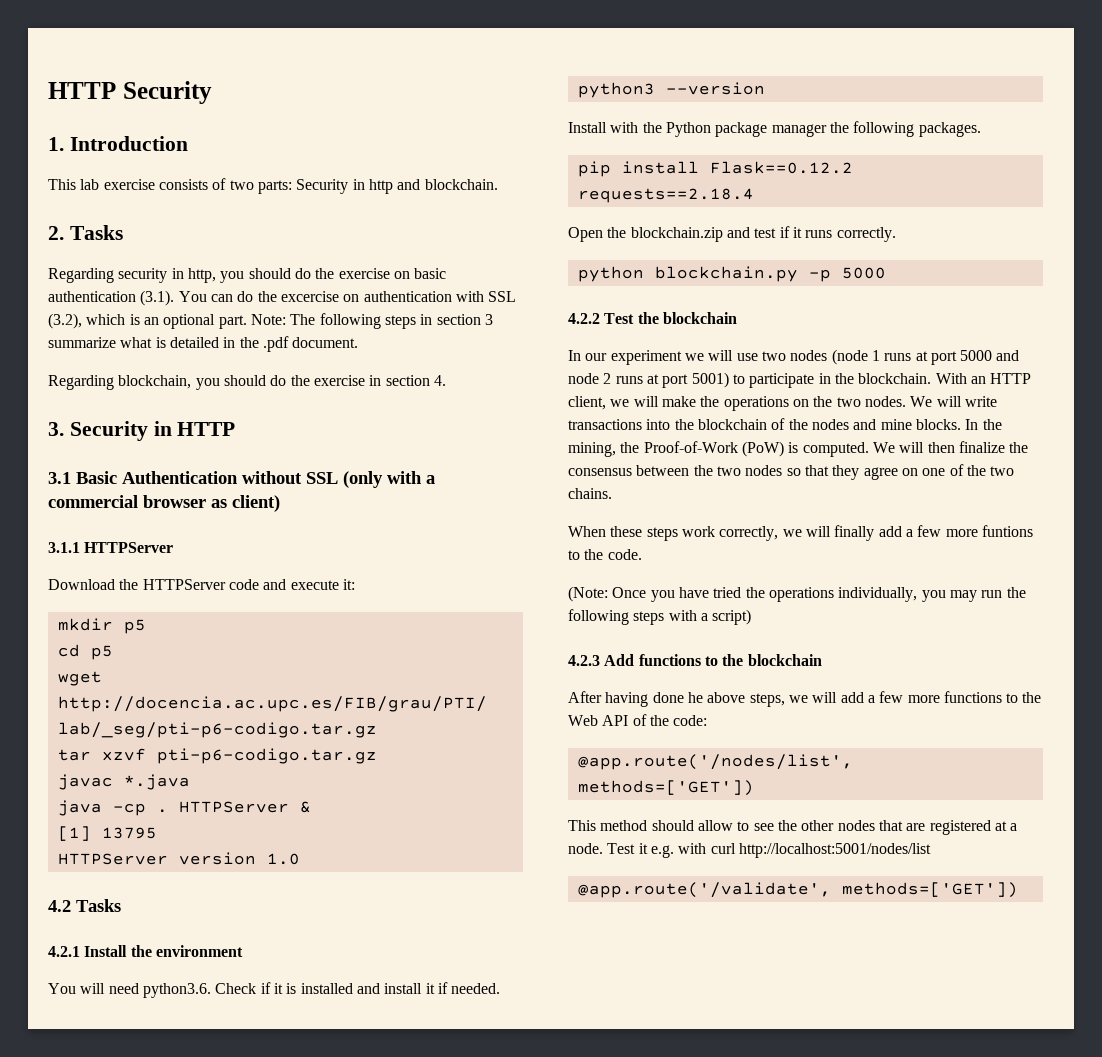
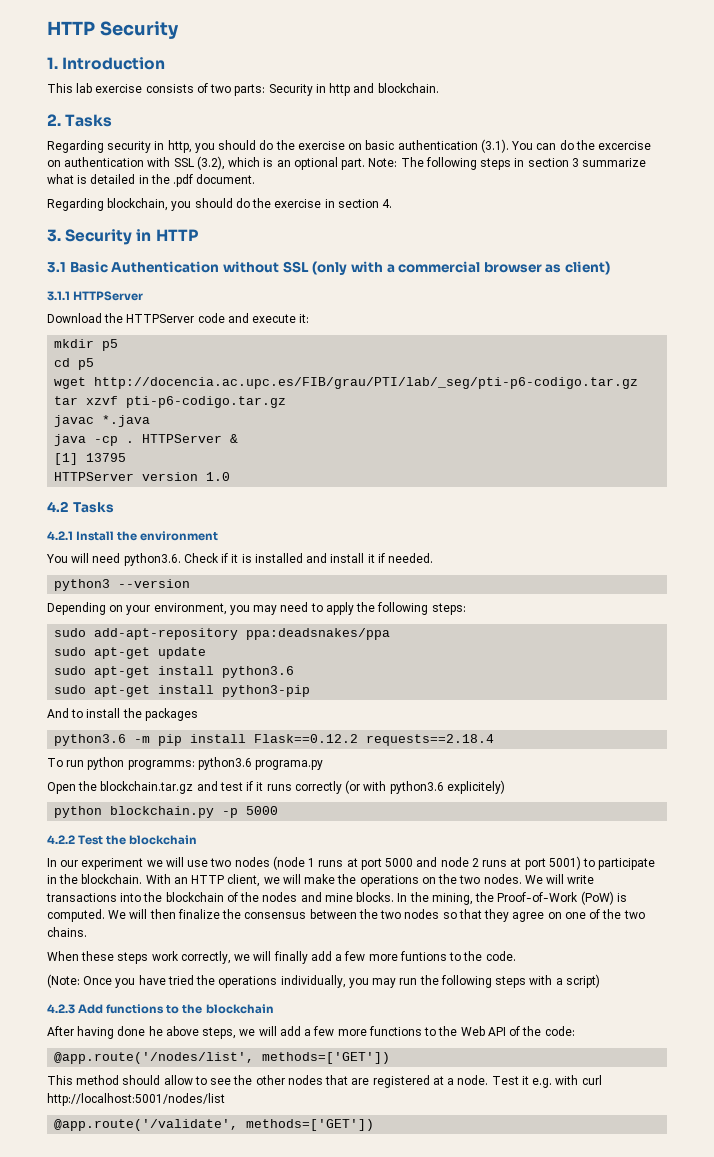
- Install with the Python package manager the following packages.
- pip install Flask==0.12.2 requests==2.18.4
+ Depending on your environment, you may need to apply the following steps:
+ sudo add-apt-repository ppa:deadsnakes/ppa
+ sudo apt-get update
+ sudo apt-get install python3.6
+ sudo apt-get install python3-pip
+ And to install the packages
+ python3.6 -m pip install Flask==0.12.2 requests==2.18.4
+ To run python programms: python3.6 programa.py
- Open the blockchain.zip and test if it runs correctly.
+ Open the blockchain.tar.gz and test if it runs correctly (or with python3.6 explicitely)

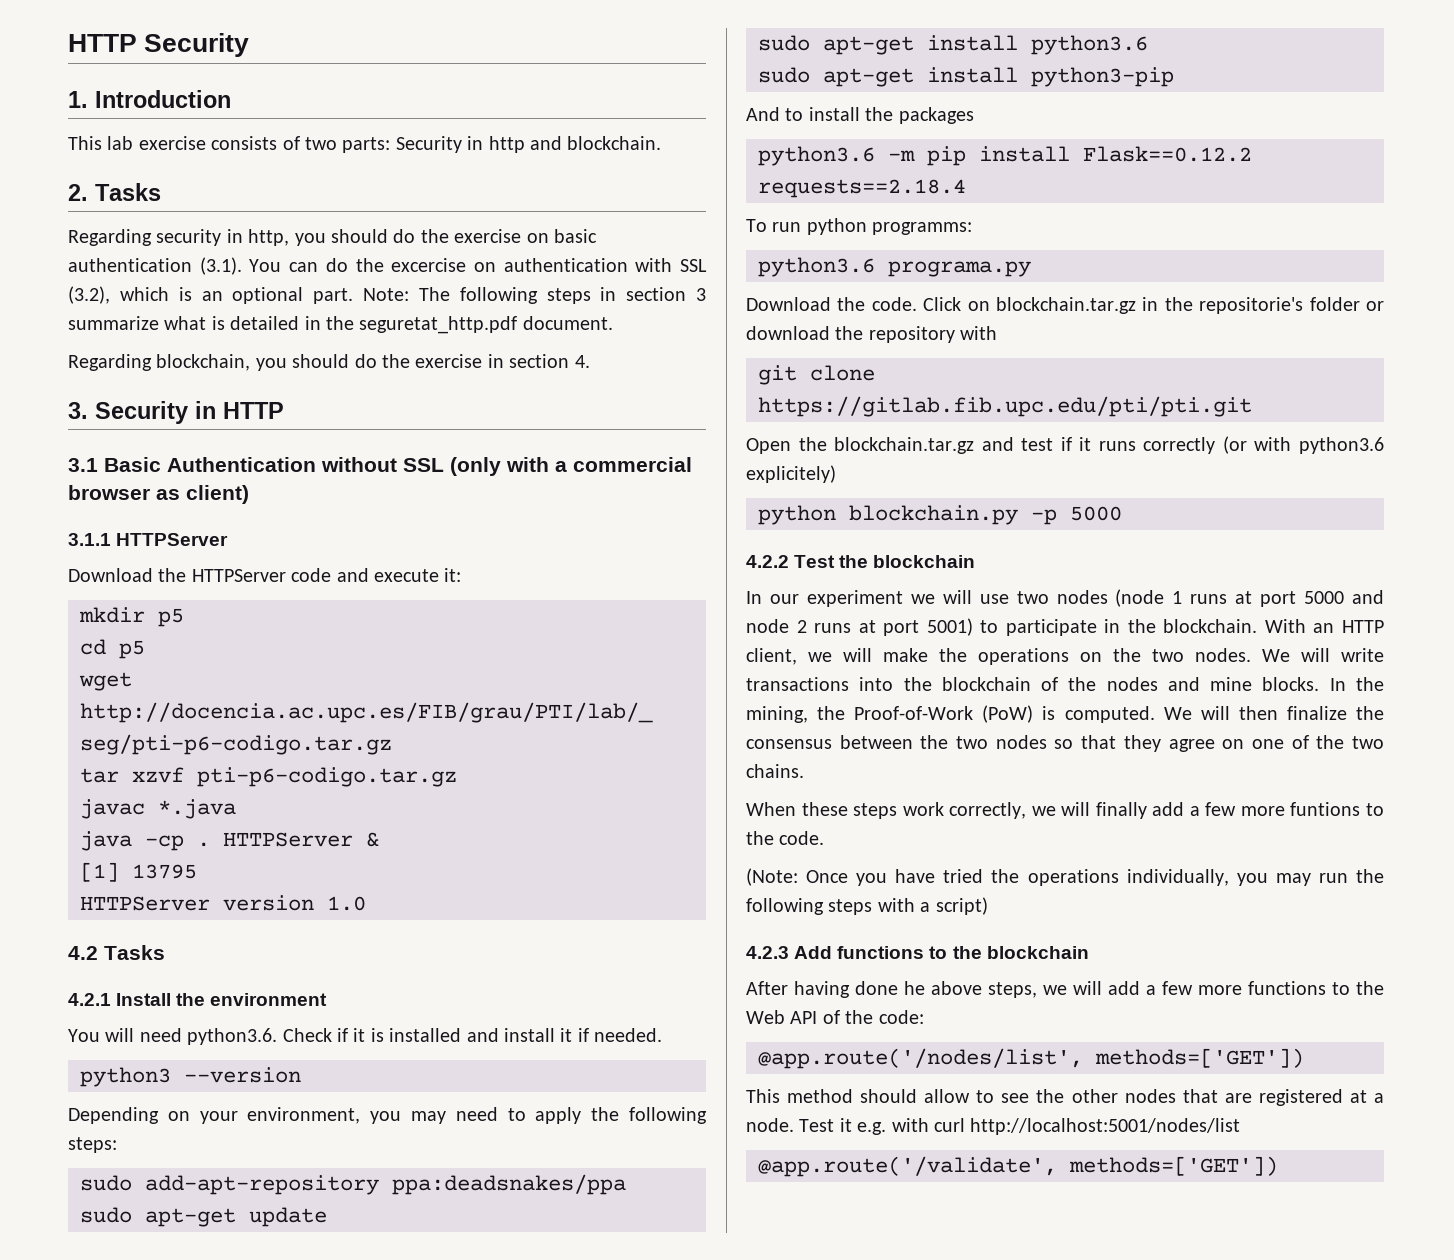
- Note: The following steps in section 3 summarize what is detailed in the .pdf document.
+ Note: The following steps in section 3 summarize what is detailed in the seguretat_http.pdf document.
- To run python programms: python3.6 programa.py
+ To run python programms:
+ python3.6 programa.py
+ Download the code. Click on blockchain.tar.gz in the repositorie's folder or download the repository with
+ git clone https://gitlab.fib.upc.edu/pti/pti.git

